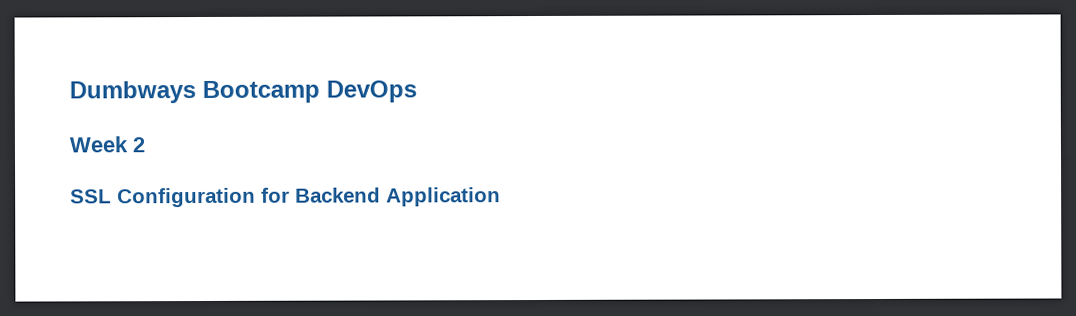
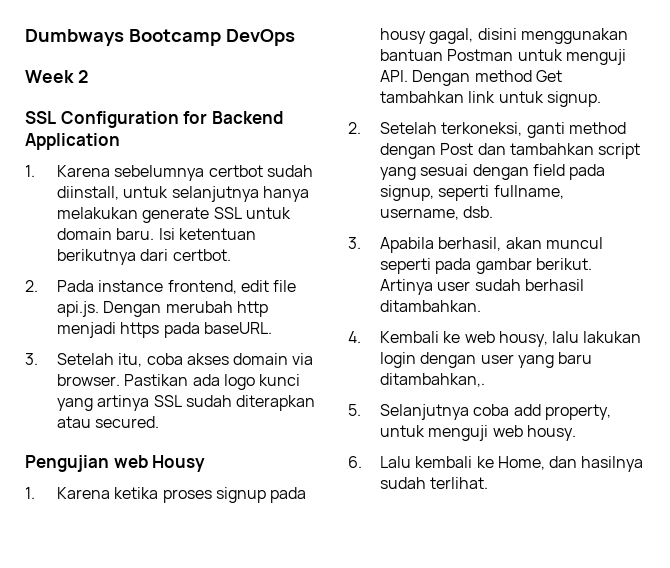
+ 1. Karena sebelumnya certbot sudah diinstall, untuk selanjutnya hanya melakukan generate SSL untuk domain baru. Isi ketentuan berikutnya dari certbot.
+ 2. Pada instance frontend, edit file api.js. Dengan merubah http menjadi https pada baseURL.
+ 3. Setelah itu, coba akses domain via browser. Pastikan ada logo kunci yang artinya SSL sudah diterapkan atau secured.
+ Pengujian web Housy
+ 1. Karena ketika proses signup pada housy gagal, disini menggunakan bantuan Postman untuk menguji API. Dengan method Get tambahkan link untuk signup.
+ 2. Setelah terkoneksi, ganti method dengan Post dan tambahkan script yang sesuai dengan field pada signup, seperti fullname, username, dsb.
+ 3. Apabila berhasil, akan muncul seperti pada gambar berikut. Artinya user sudah berhasil ditambahkan.
+ 4. Kembali ke web housy, lalu lakukan login dengan user yang baru ditambahkan,.
+ 5. Selanjutnya coba add property, untuk menguji web housy.
+ 6. Lalu kembali ke Home, dan hasilnya sudah terlihat.

